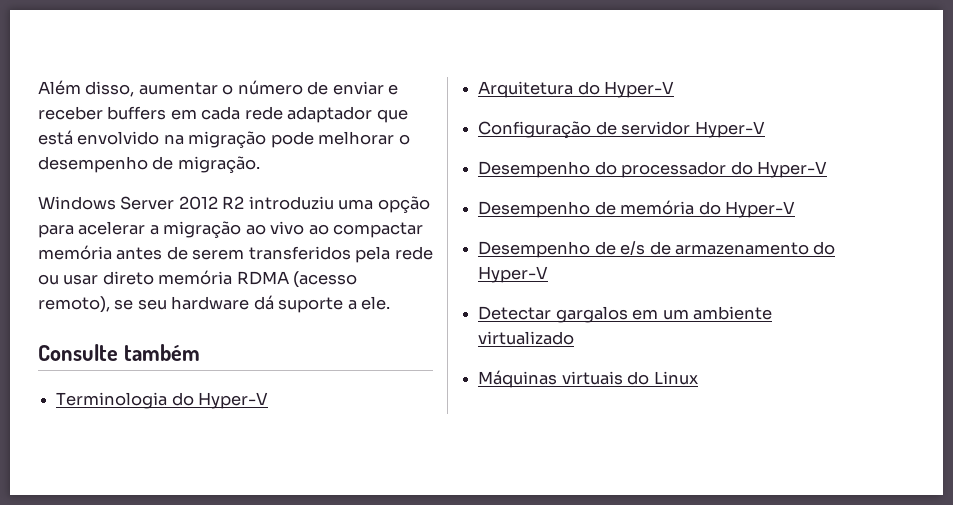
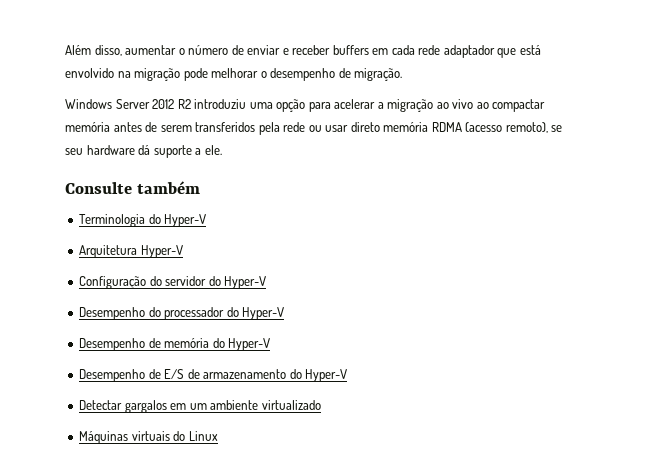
- Arquitetura do Hyper-V
+ Arquitetura Hyper-V
- Configuração de servidor Hyper-V
+ Configuração do servidor do Hyper-V
- Desempenho de e/s de armazenamento do Hyper-V
+ Desempenho de E/S de armazenamento do Hyper-V

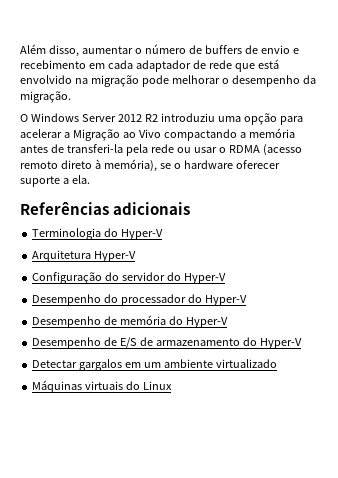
- Além disso, aumentar o número de enviar e receber buffers em cada rede adaptador que está envolvido na migração pode melhorar o desempenho de migração.
+ Além disso, aumentar o número de buffers de envio e recebimento em cada adaptador de rede que está envolvido na migração pode melhorar o desempenho da migração.
- Windows Server 2012 R2 introduziu uma opção para acelerar a migração ao vivo ao compactar memória antes de serem transferidos pela rede ou usar direto memória RDMA (acesso remoto), se seu hardware dá suporte a ele.
- Consulte também
+ O Windows Server 2012 R2 introduziu uma opção para acelerar a Migração ao Vivo compactando a memória antes de transferi-la pela rede ou usar o RDMA (acesso remoto direto à memória), se o hardware oferecer suporte a ela.
+ Referências adicionais

